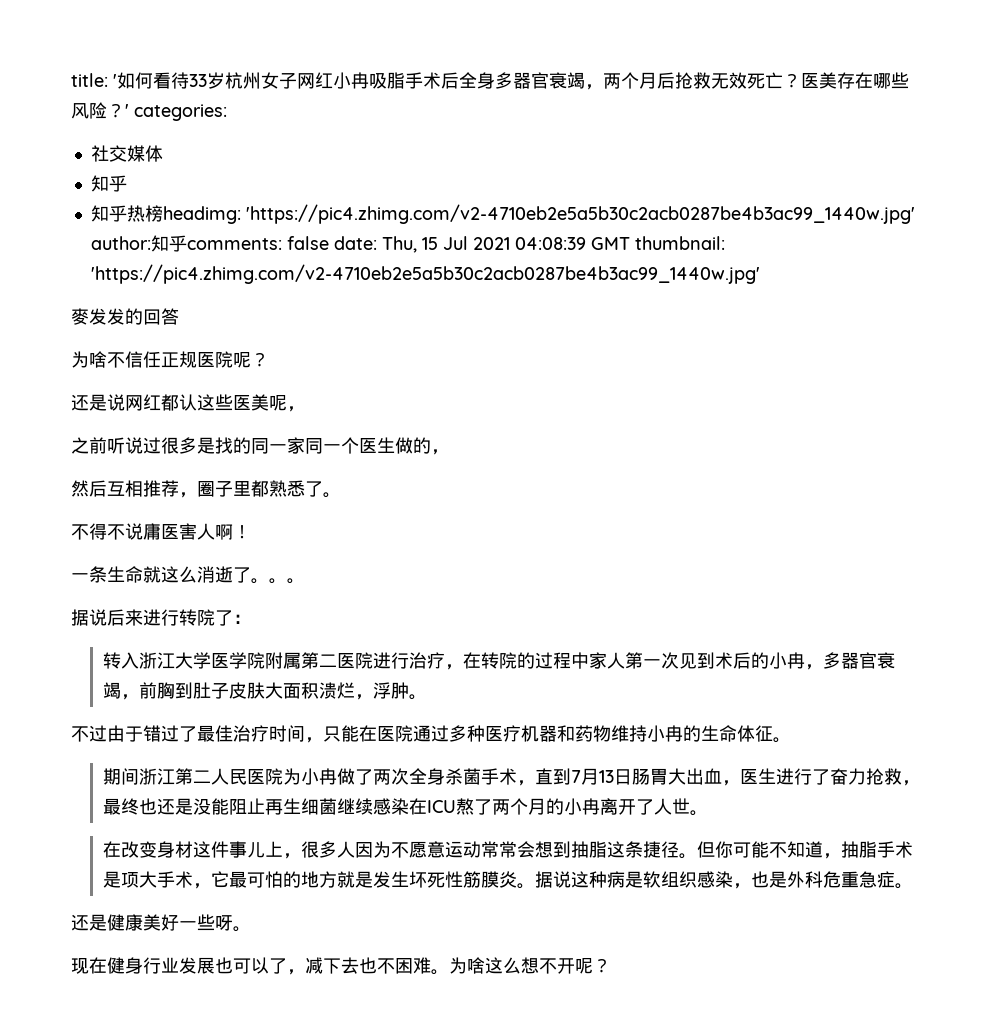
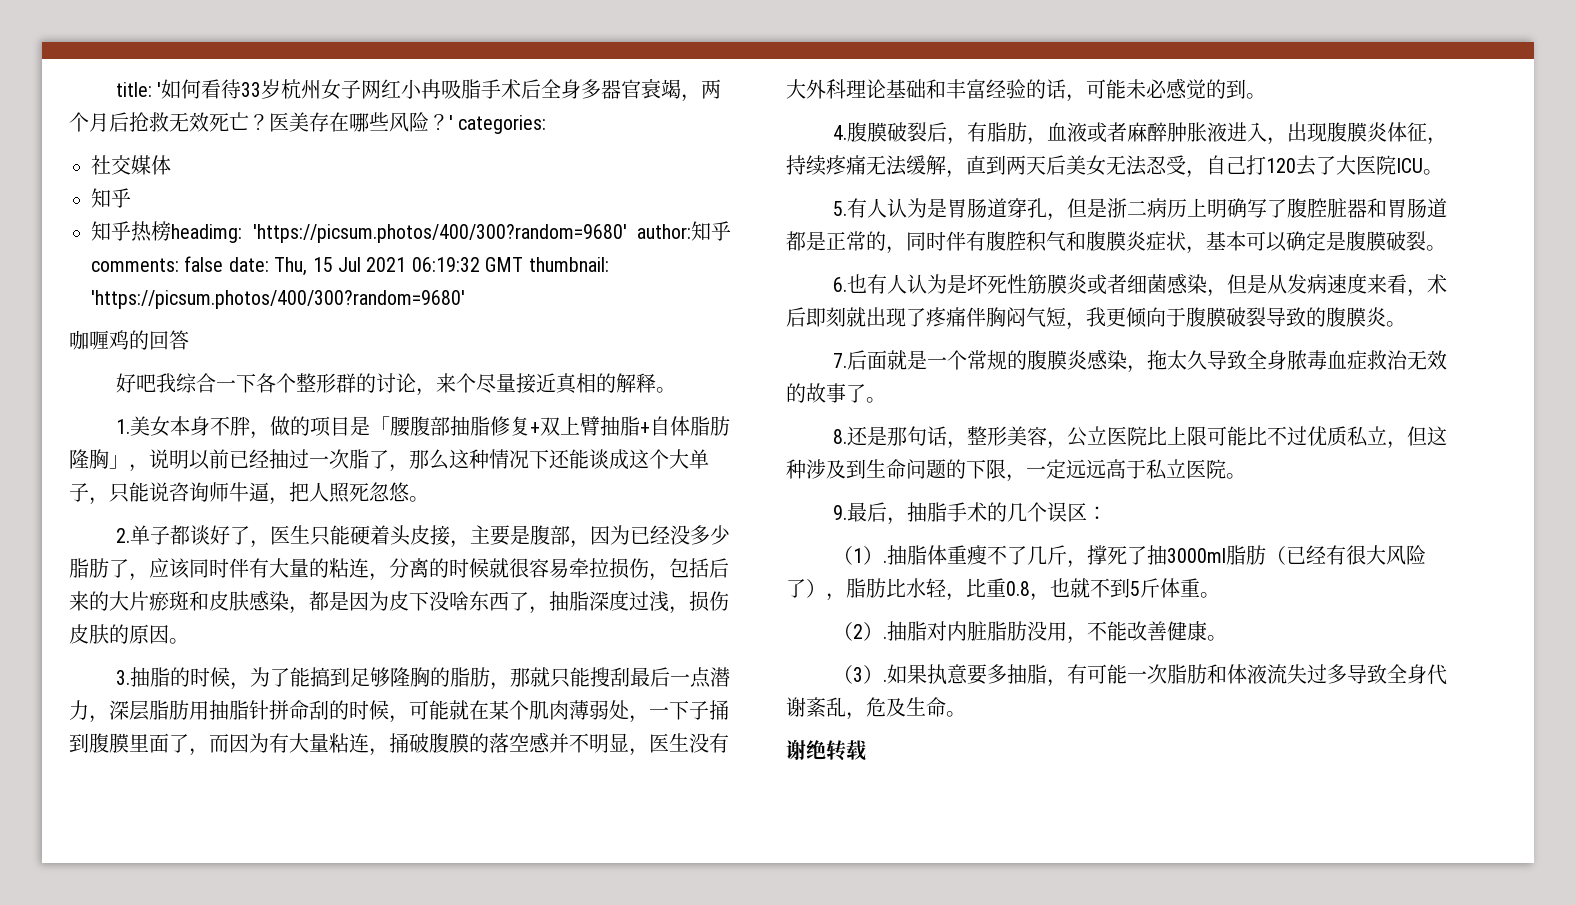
- 知乎热榜headimg: 'https://pic4.zhimg.com/v2-4710eb2e5a5b30c2acb0287be4b3ac99_1440w.jpg' author:知乎comments: false date: Thu, 15 Jul 2021 04:08:39 GMT thumbnail: 'https://pic4.zhimg.com/v2-4710eb2e5a5b30c2acb0287be4b3ac99_1440w.jpg'
- 麥发发的回答
+ 知乎热榜headimg: 'https://picsum.photos/400/300?random=9680' author:知乎comments: false date: Thu, 15 Jul 2021 06:19:32 GMT thumbnail: 'https://picsum.photos/400/300?random=9680'
+ 咖喱鸡的回答
- 为啥不信任正规医院呢？
- 还是说网红都认这些医美呢，
- 之前听说过很多是找的同一家同一个医生做的，
- 然后互相推荐，圈子里都熟悉了。
- 不得不说庸医害人啊！
- 一条生命就这么消逝了。。。
- 据说后来进行转院了：
- 转入浙江大学医学院附属第二医院进行治疗，在转院的过程中家人第一次见到术后的小冉，多器官衰竭，前胸到肚子皮肤大面积溃烂，浮肿。
- 不过由于错过了最佳治疗时间，只能在医院通过多种医疗机器和药物维持小冉的生命体征。
- 期间浙江第二人民医院为小冉做了两次全身杀菌手术，直到7月13日肠胃大出血，医生进行了奋力抢救，最终也还是没能阻止再生细菌继续感染在ICU熬了两个月的小冉离开了人世。
- 在改变身材这件事儿上，很多人因为不愿意运动常常会想到抽脂这条捷径。但你可能不知道，抽脂手术是项大手术，它最可怕的地方就是发生坏死性筋膜炎。据说这种病是软组织感染，也是外科危重急症。
- 还是健康美好一些呀。
- 现在健身行业发展也可以了，减下去也不困难。为啥这么想不开呢？
+ 好吧我综合一下各个整形群的讨论，来个尽量接近真相的解释。
+ 1.美女本身不胖，做的项目是「腰腹部抽脂修复+双上臂抽脂+自体脂肪隆胸」，说明以前已经抽过一次脂了，那么这种情况下还能谈成这个大单子，只能说咨询师牛逼，把人照死忽悠。
+ 2.单子都谈好了，医生只能硬着头皮接，主要是腹部，因为已经没多少脂肪了，应该同时伴有大量的粘连，分离的时候就很容易牵拉损伤，包括后来的大片瘀斑和皮肤感染，都是因为皮下没啥东西了，抽脂深度过浅，损伤皮肤的原因。
+ 3.抽脂的时候，为了能搞到足够隆胸的脂肪，那就只能搜刮最后一点潜力，深层脂肪用抽脂针拼命刮的时候，可能就在某个肌肉薄弱处，一下子捅到腹膜里面了，而因为有大量粘连，捅破腹膜的落空感并不明显，医生没有大外科理论基础和丰富经验的话，可能未必感觉的到。
+ 4.腹膜破裂后，有脂肪，血液或者麻醉肿胀液进入，出现腹膜炎体征，持续疼痛无法缓解，直到两天后美女无法忍受，自己打120去了大医院ICU。
+ 5.有人认为是胃肠道穿孔，但是浙二病历上明确写了腹腔脏器和胃肠道都是正常的，同时伴有腹腔积气和腹膜炎症状，基本可以确定是腹膜破裂。
+ 6.也有人认为是坏死性筋膜炎或者细菌感染，但是从发病速度来看，术后即刻就出现了疼痛伴胸闷气短，我更倾向于腹膜破裂导致的腹膜炎。
+ 7.后面就是一个常规的腹膜炎感染，拖太久导致全身脓毒血症救治无效的故事了。
+ 8.还是那句话，整形美容，公立医院比上限可能比不过优质私立，但这种涉及到生命问题的下限，一定远远高于私立医院。
+ 9.最后，抽脂手术的几个误区：
+ （1）.抽脂体重瘦不了几斤，撑死了抽3000ml脂肪（已经有很大风险了），脂肪比水轻，比重0.8，也就不到5斤体重。
+ （2）.抽脂对内脏脂肪没用，不能改善健康。
+ （3）.如果执意要多抽脂，有可能一次脂肪和体液流失过多导致全身代谢紊乱，危及生命。
+ 谢绝转载

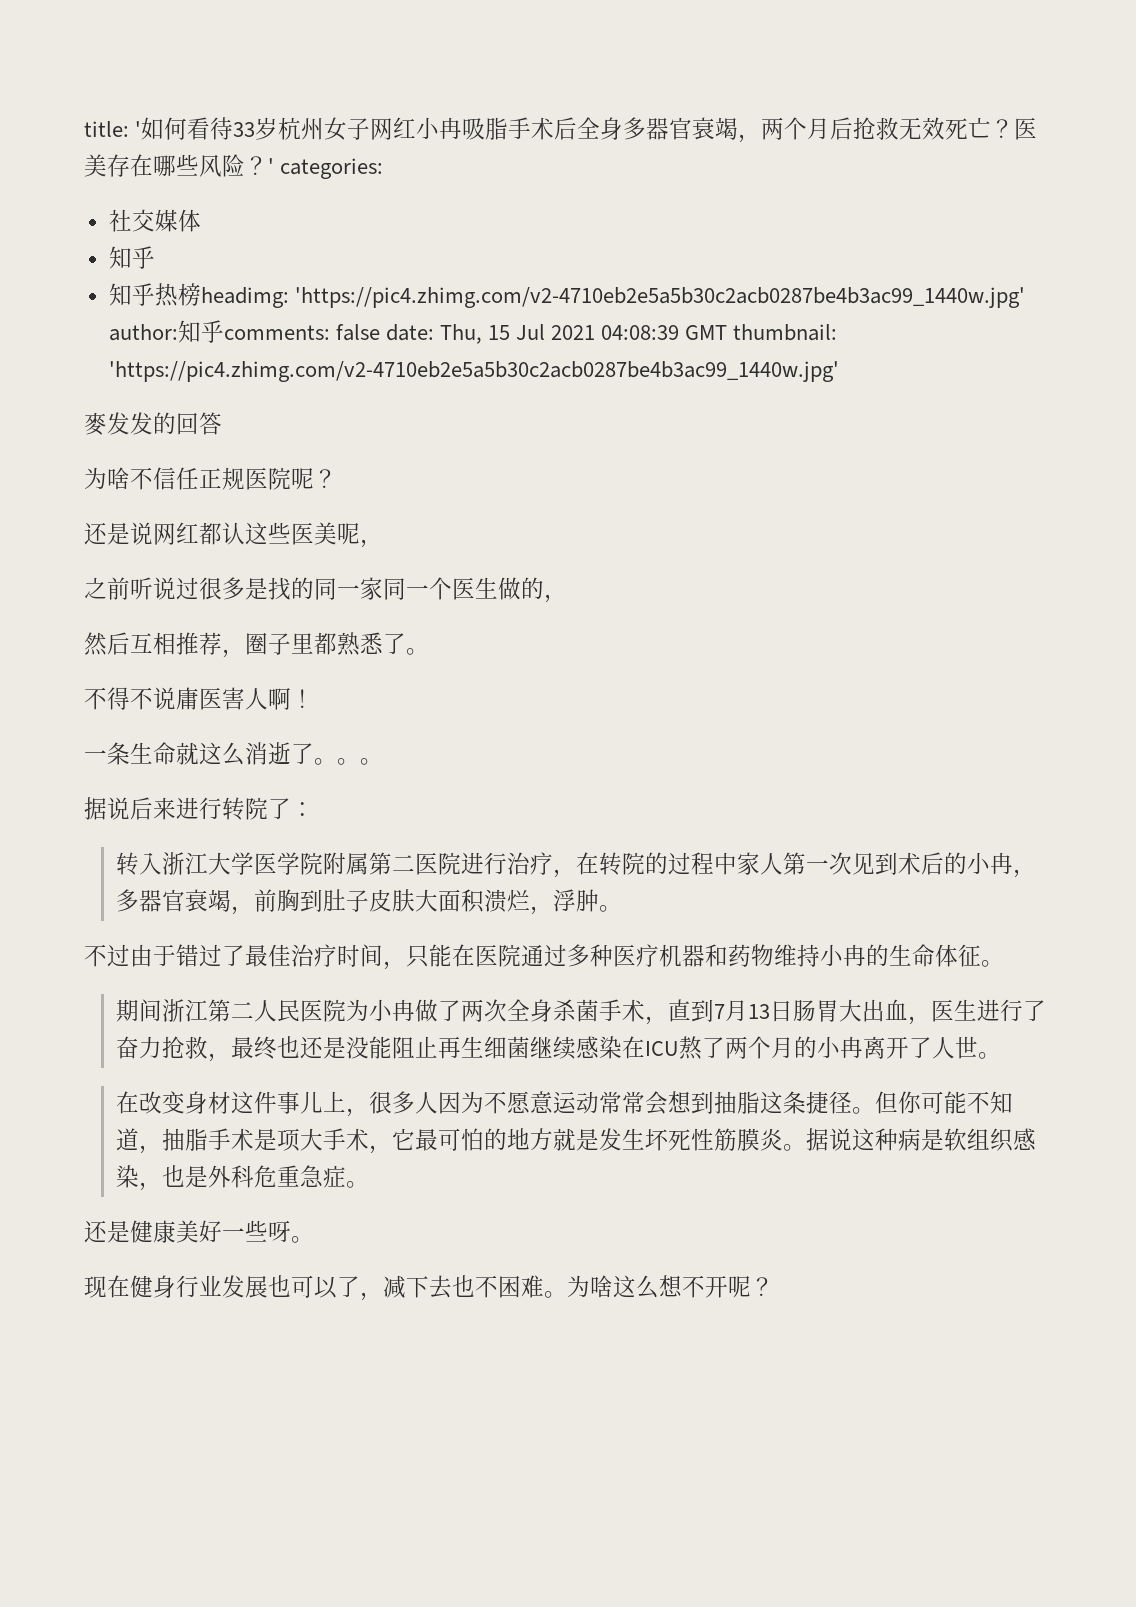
- 知乎热榜headimg: 'https://picsum.photos/400/300?random=9680' author:知乎comments: false date: Thu, 15 Jul 2021 06:19:32 GMT thumbnail: 'https://picsum.photos/400/300?random=9680'
- 咖喱鸡的回答
+ 知乎热榜headimg: 'https://pic4.zhimg.com/v2-4710eb2e5a5b30c2acb0287be4b3ac99_1440w.jpg' author:知乎comments: false date: Thu, 15 Jul 2021 04:08:39 GMT thumbnail: 'https://pic4.zhimg.com/v2-4710eb2e5a5b30c2acb0287be4b3ac99_1440w.jpg'
+ 麥发发的回答
- 好吧我综合一下各个整形群的讨论，来个尽量接近真相的解释。
- 1.美女本身不胖，做的项目是「腰腹部抽脂修复+双上臂抽脂+自体脂肪隆胸」，说明以前已经抽过一次脂了，那么这种情况下还能谈成这个大单子，只能说咨询师牛逼，把人照死忽悠。
- 2.单子都谈好了，医生只能硬着头皮接，主要是腹部，因为已经没多少脂肪了，应该同时伴有大量的粘连，分离的时候就很容易牵拉损伤，包括后来的大片瘀斑和皮肤感染，都是因为皮下没啥东西了，抽脂深度过浅，损伤皮肤的原因。
- 3.抽脂的时候，为了能搞到足够隆胸的脂肪，那就只能搜刮最后一点潜力，深层脂肪用抽脂针拼命刮的时候，可能就在某个肌肉薄弱处，一下子捅到腹膜里面了，而因为有大量粘连，捅破腹膜的落空感并不明显，医生没有大外科理论基础和丰富经验的话，可能未必感觉的到。
- 4.腹膜破裂后，有脂肪，血液或者麻醉肿胀液进入，出现腹膜炎体征，持续疼痛无法缓解，直到两天后美女无法忍受，自己打120去了大医院ICU。
- 5.有人认为是胃肠道穿孔，但是浙二病历上明确写了腹腔脏器和胃肠道都是正常的，同时伴有腹腔积气和腹膜炎症状，基本可以确定是腹膜破裂。
- 6.也有人认为是坏死性筋膜炎或者细菌感染，但是从发病速度来看，术后即刻就出现了疼痛伴胸闷气短，我更倾向于腹膜破裂导致的腹膜炎。
- 7.后面就是一个常规的腹膜炎感染，拖太久导致全身脓毒血症救治无效的故事了。
- 8.还是那句话，整形美容，公立医院比上限可能比不过优质私立，但这种涉及到生命问题的下限，一定远远高于私立医院。
- 9.最后，抽脂手术的几个误区：
- （1）.抽脂体重瘦不了几斤，撑死了抽3000ml脂肪（已经有很大风险了），脂肪比水轻，比重0.8，也就不到5斤体重。
- （2）.抽脂对内脏脂肪没用，不能改善健康。
- （3）.如果执意要多抽脂，有可能一次脂肪和体液流失过多导致全身代谢紊乱，危及生命。
- 谢绝转载
+ 为啥不信任正规医院呢？
+ 还是说网红都认这些医美呢，
+ 之前听说过很多是找的同一家同一个医生做的，
+ 然后互相推荐，圈子里都熟悉了。
+ 不得不说庸医害人啊！
+ 一条生命就这么消逝了。。。
+ 据说后来进行转院了：
+ 转入浙江大学医学院附属第二医院进行治疗，在转院的过程中家人第一次见到术后的小冉，多器官衰竭，前胸到肚子皮肤大面积溃烂，浮肿。
+ 不过由于错过了最佳治疗时间，只能在医院通过多种医疗机器和药物维持小冉的生命体征。
+ 期间浙江第二人民医院为小冉做了两次全身杀菌手术，直到7月13日肠胃大出血，医生进行了奋力抢救，最终也还是没能阻止再生细菌继续感染在ICU熬了两个月的小冉离开了人世。
+ 在改变身材这件事儿上，很多人因为不愿意运动常常会想到抽脂这条捷径。但你可能不知道，抽脂手术是项大手术，它最可怕的地方就是发生坏死性筋膜炎。据说这种病是软组织感染，也是外科危重急症。
+ 还是健康美好一些呀。
+ 现在健身行业发展也可以了，减下去也不困难。为啥这么想不开呢？

